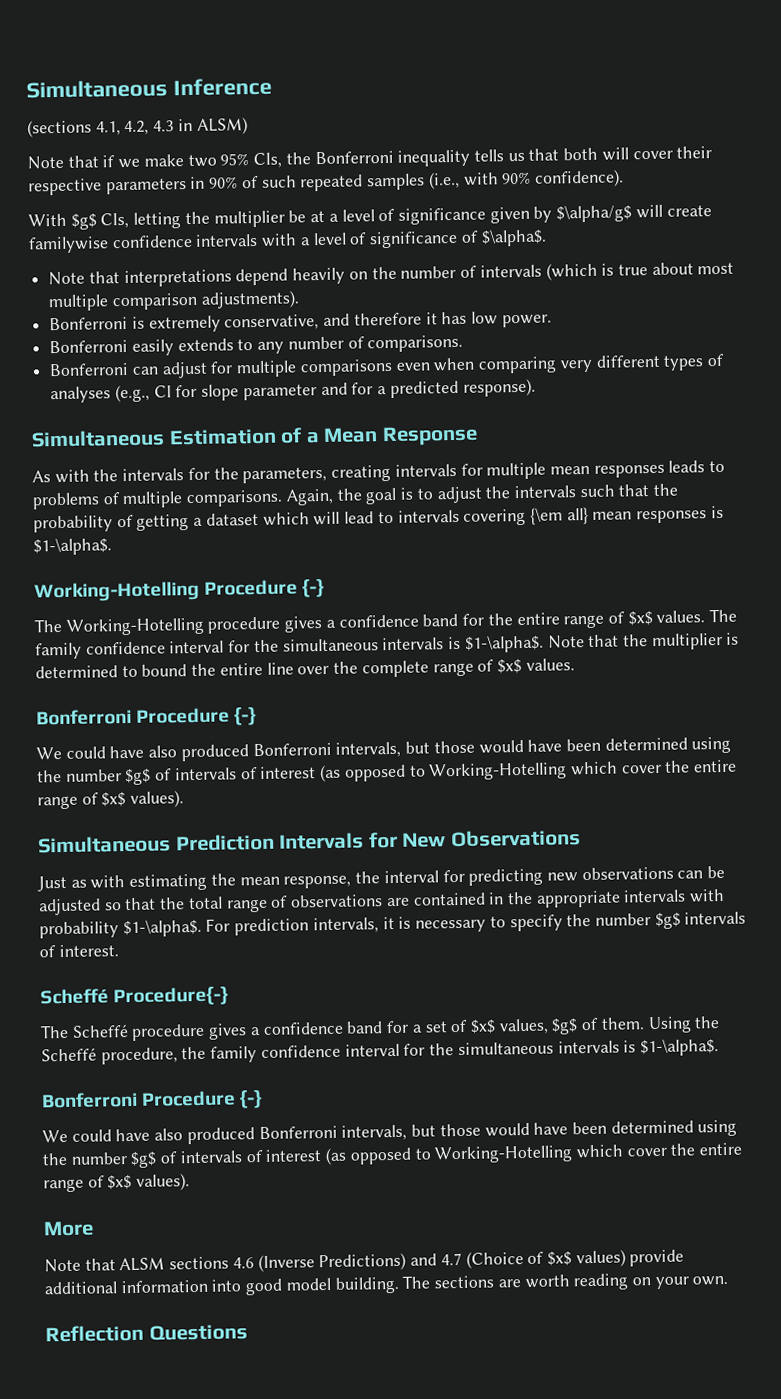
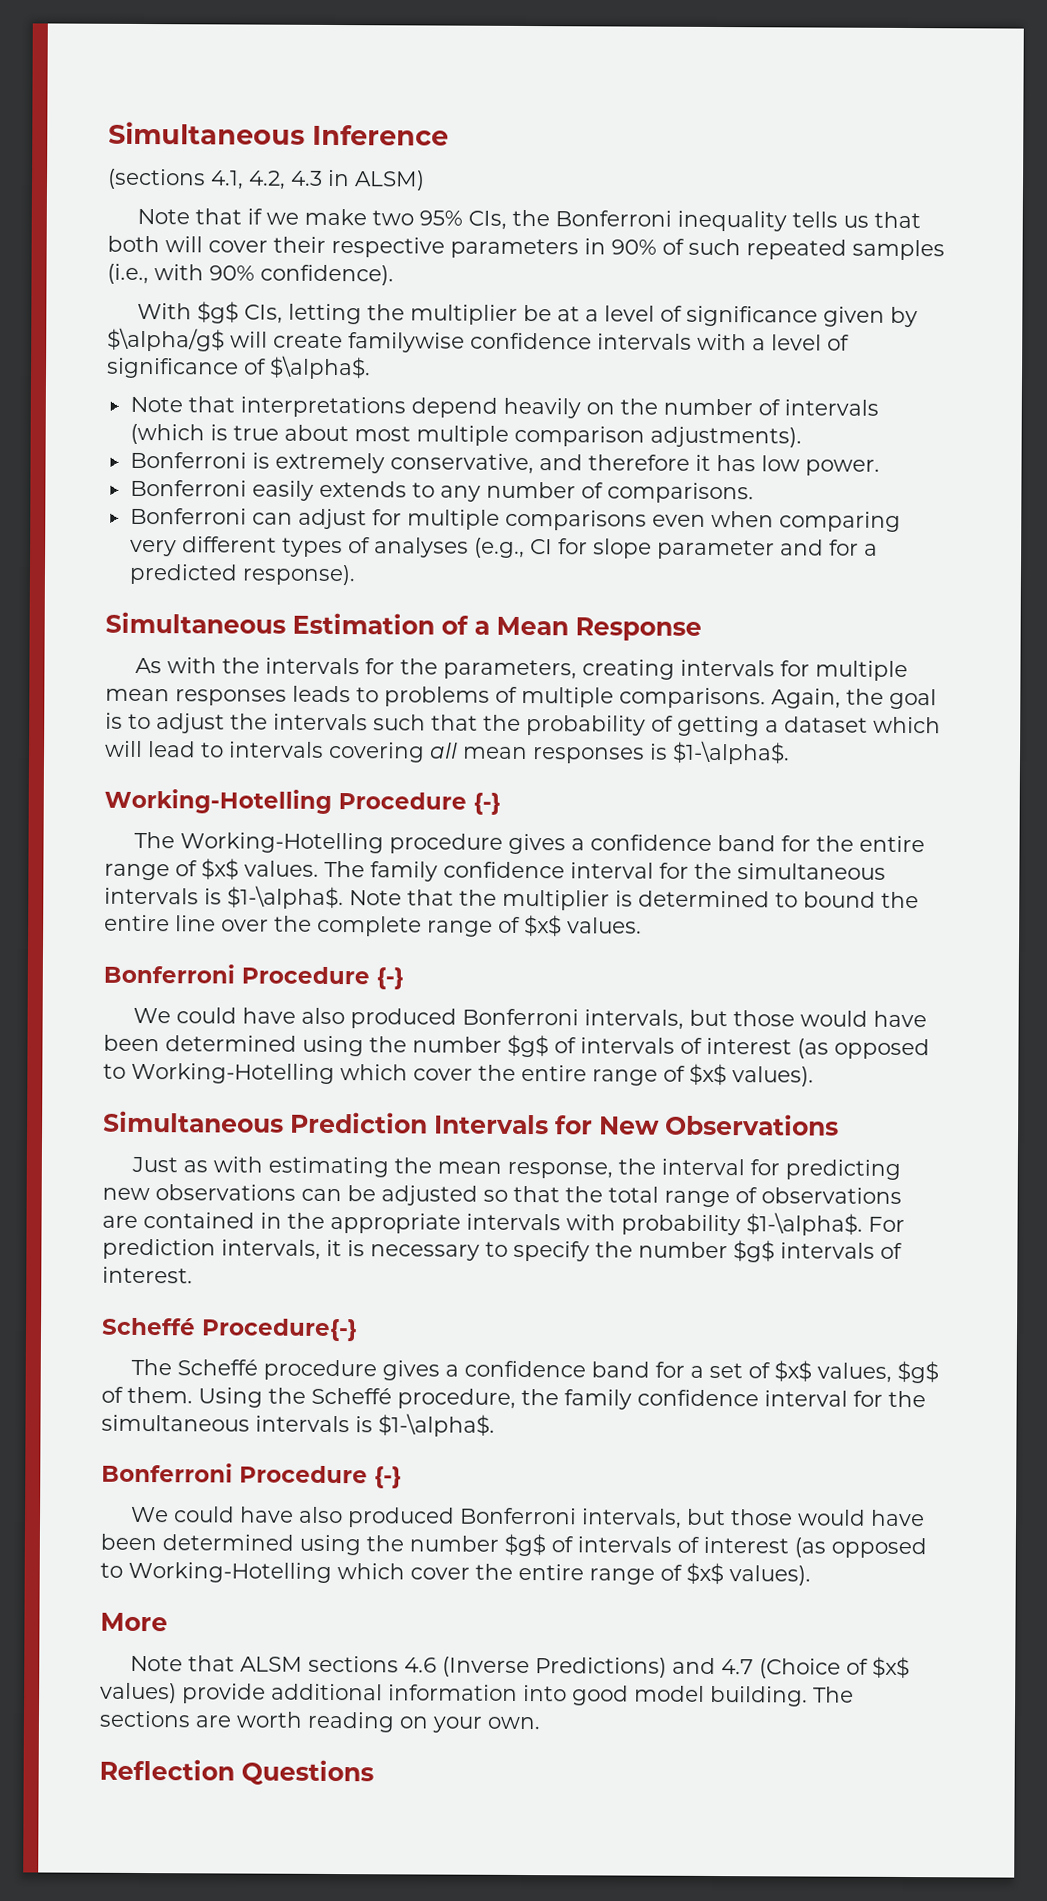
- Again, the goal is to adjust the intervals such that the probability of getting a dataset which will lead to intervals covering {\em all} mean responses is $1-\alpha$.
+ Again, the goal is to adjust the intervals such that the probability of getting a dataset which will lead to intervals covering all mean responses is $1-\alpha$.

